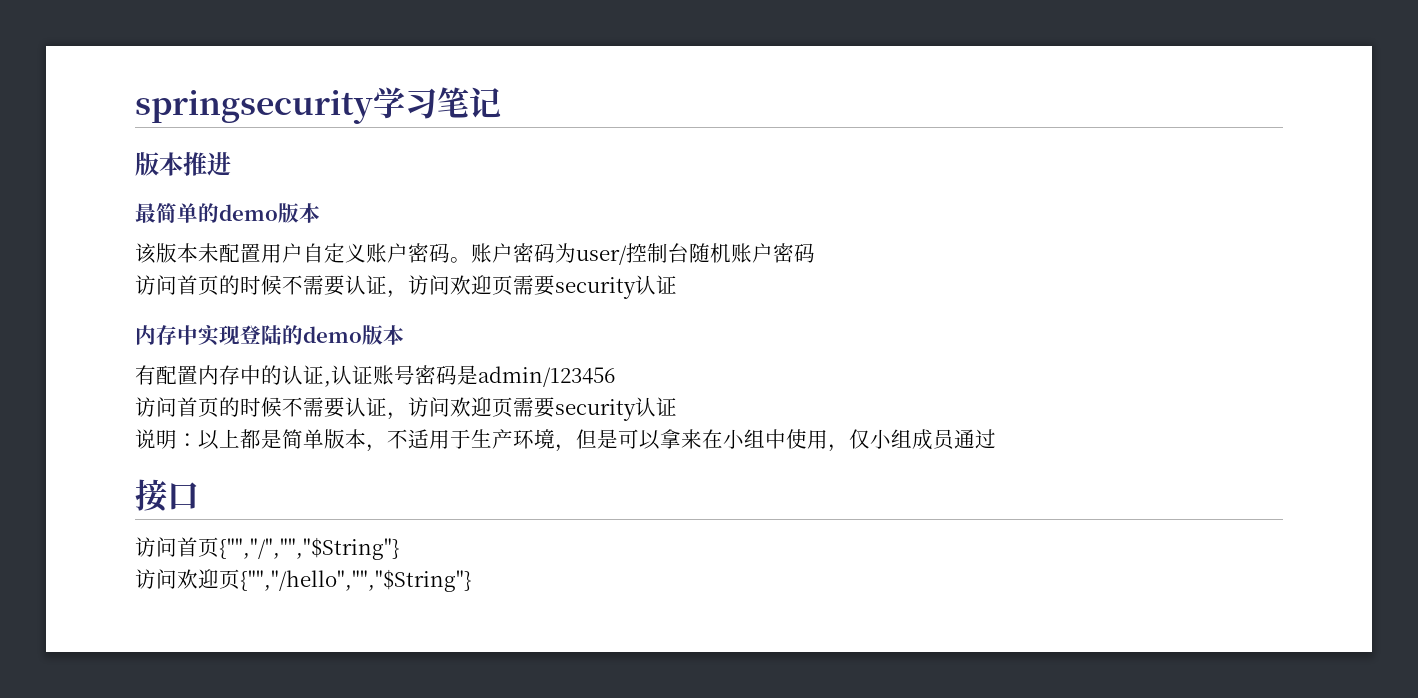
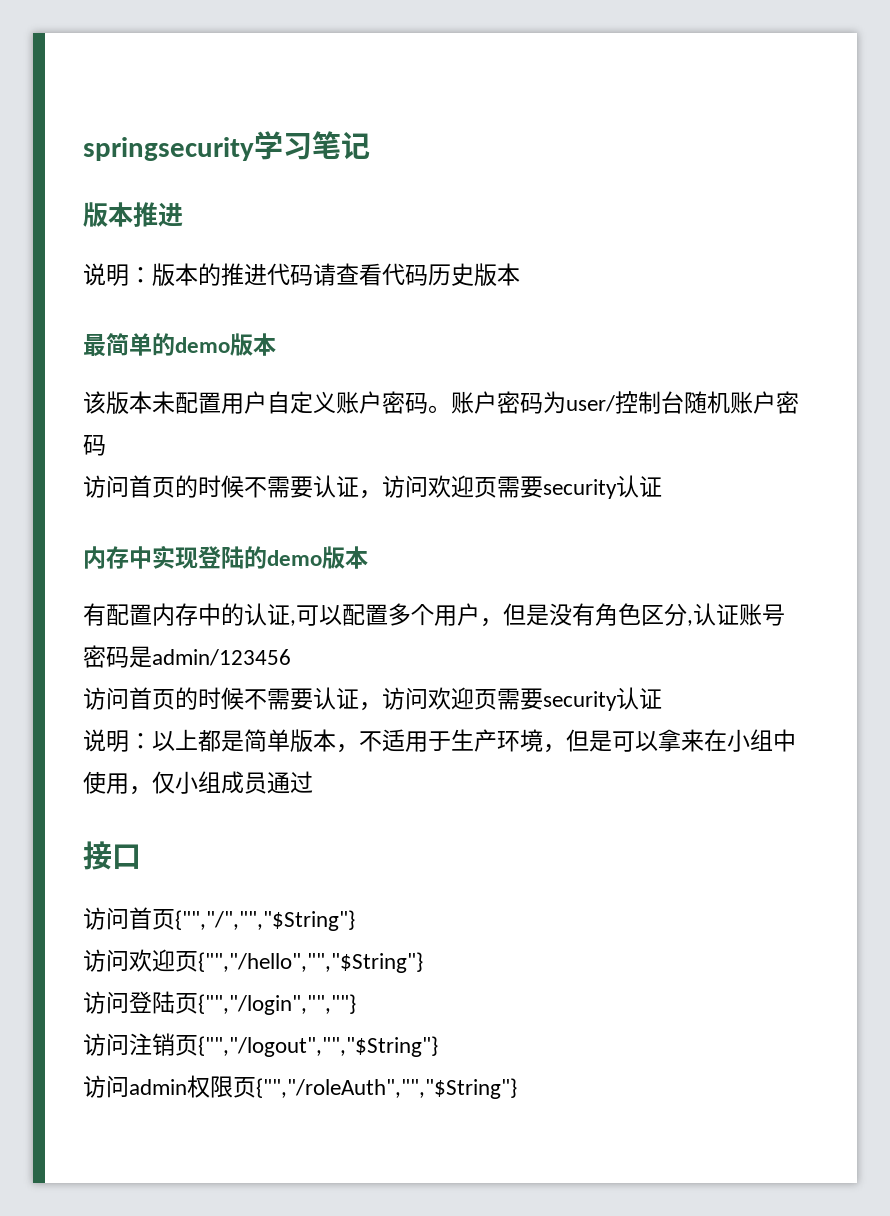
+ 说明：版本的推进代码请查看代码历史版本
- 有配置内存中的认证,认证账号密码是admin/123456
+ 有配置内存中的认证,可以配置多个用户，但是没有角色区分,认证账号密码是admin/123456
+ 访问登陆页{"","/login","",""}
+ 访问注销页{"","/logout","","$String"}
+ 访问admin权限页{"","/roleAuth","","$String"}

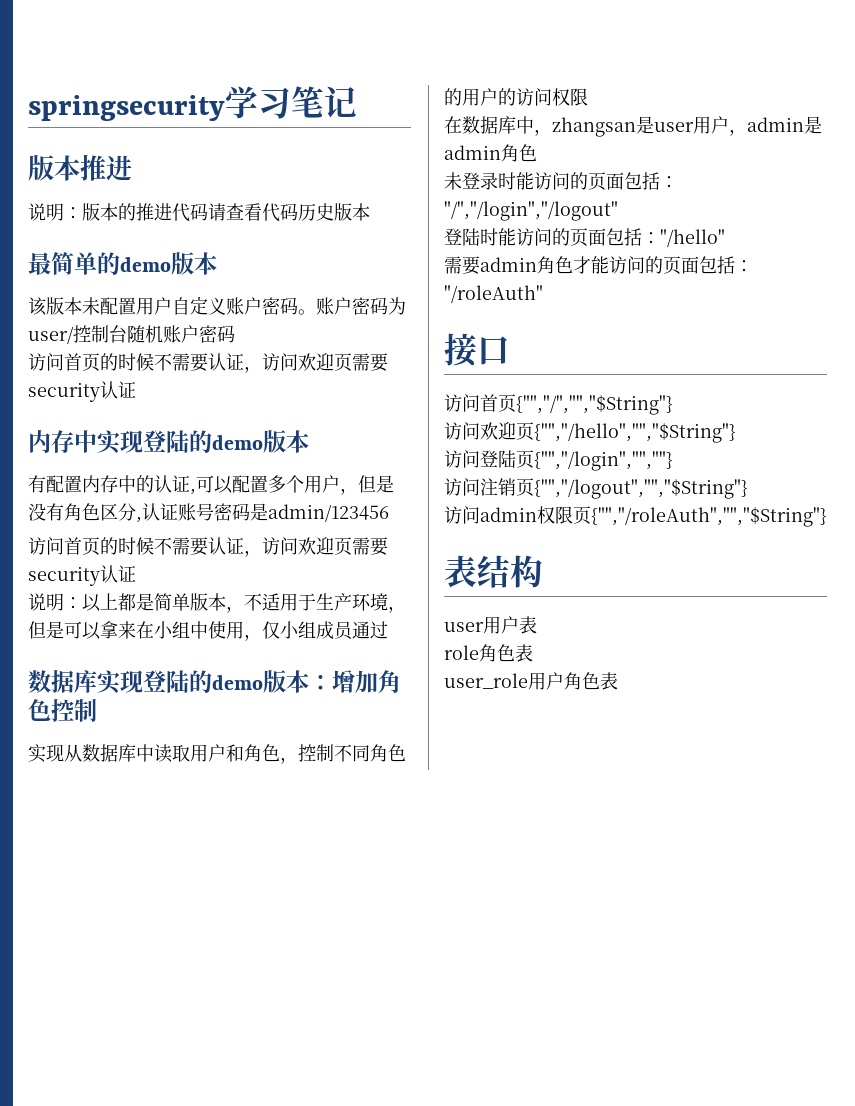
+ 数据库实现登陆的demo版本：增加角色控制
+ 实现从数据库中读取用户和角色，控制不同角色的用户的访问权限
+ 在数据库中，zhangsan是user用户，admin是admin角色
+ 未登录时能访问的页面包括："/","/login","/logout"
+ 登陆时能访问的页面包括："/hello"
+ 需要admin角色才能访问的页面包括："/roleAuth"
+ 表结构
+ user用户表
+ role角色表
+ user_role用户角色表

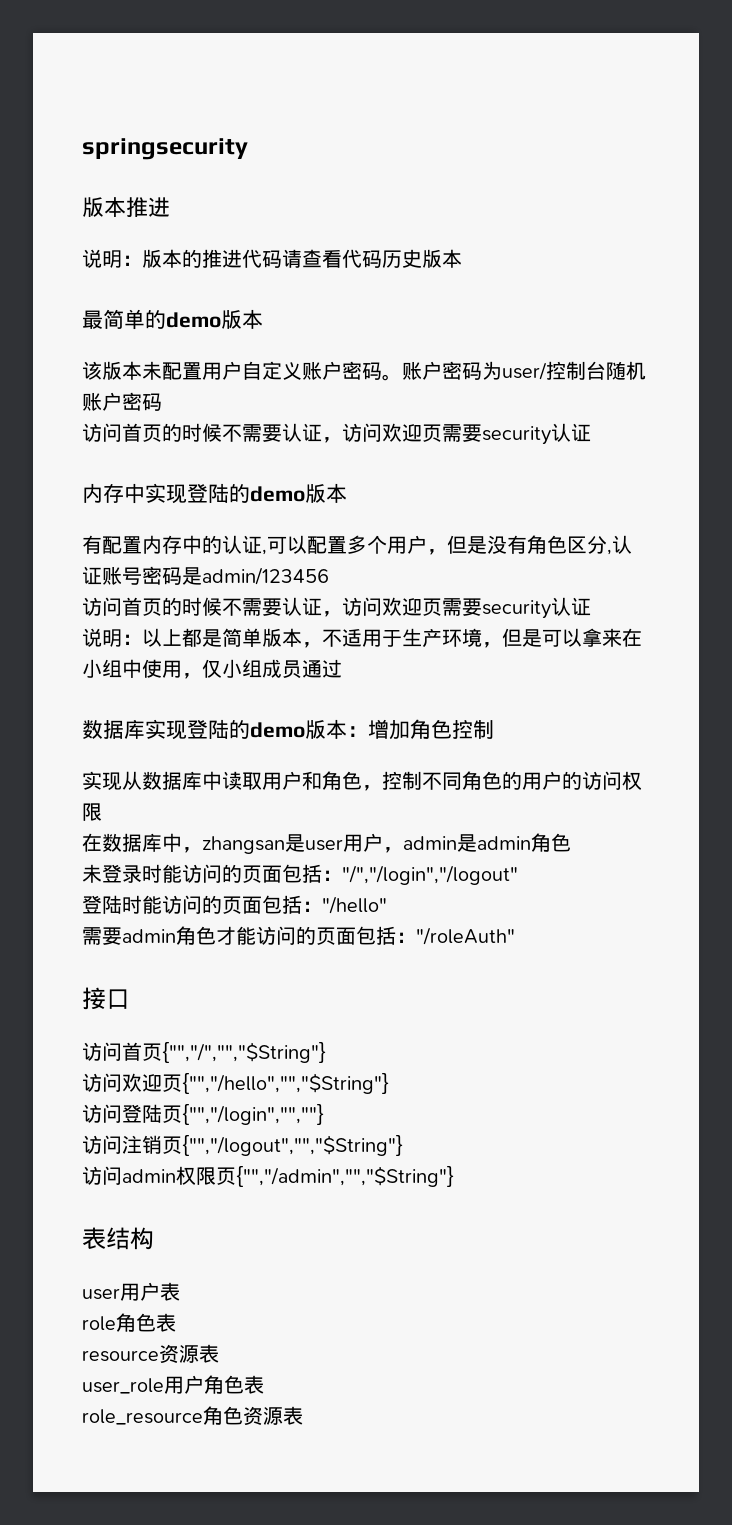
- springsecurity学习笔记
+ springsecurity
- 访问admin权限页{"","/roleAuth","","$String"}
+ 访问admin权限页{"","/admin","","$String"}
+ resource资源表
+ role_resource角色资源表

